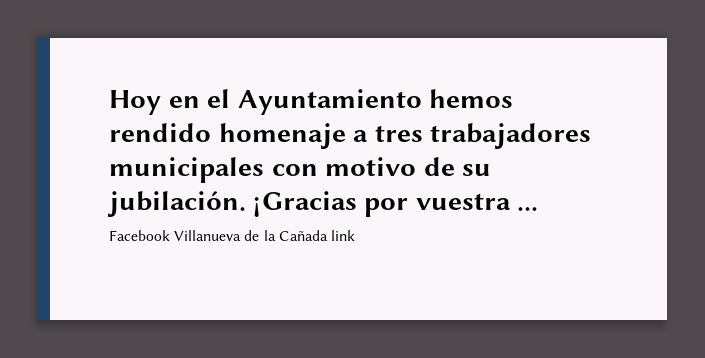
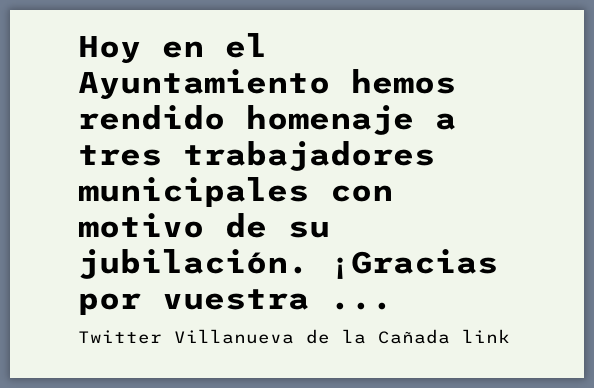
- Facebook Villanueva de la Cañada link
+ Twitter Villanueva de la Cañada link

